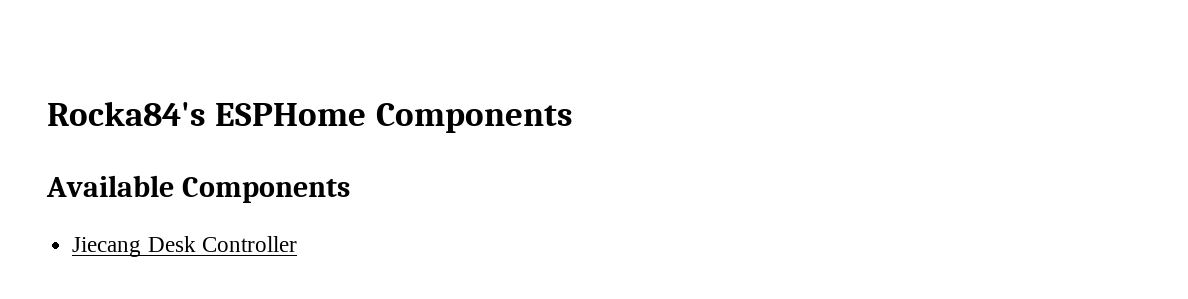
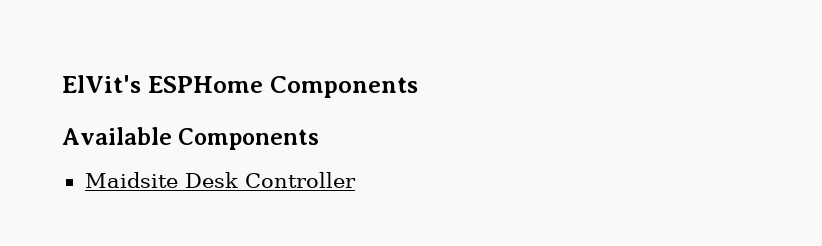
- Rocka84's ESPHome Components
+ ElVit's ESPHome Components
- Jiecang Desk Controller
+ Maidsite Desk Controller

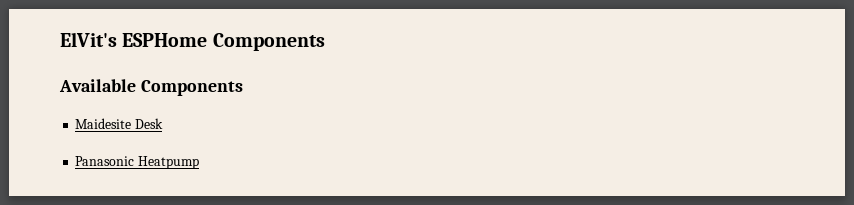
- Maidsite Desk Controller
+ Maidesite Desk
+ Panasonic Heatpump

